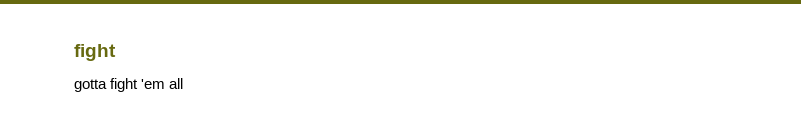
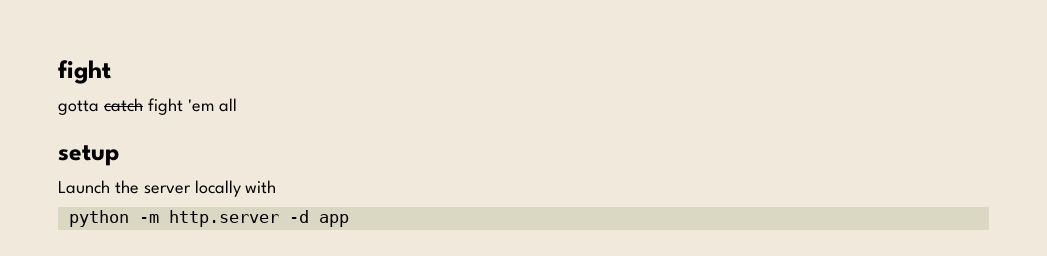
- gotta fight 'em all
+ gotta catch fight 'em all
+ setup
+ Launch the server locally with
+ python -m http.server -d app

